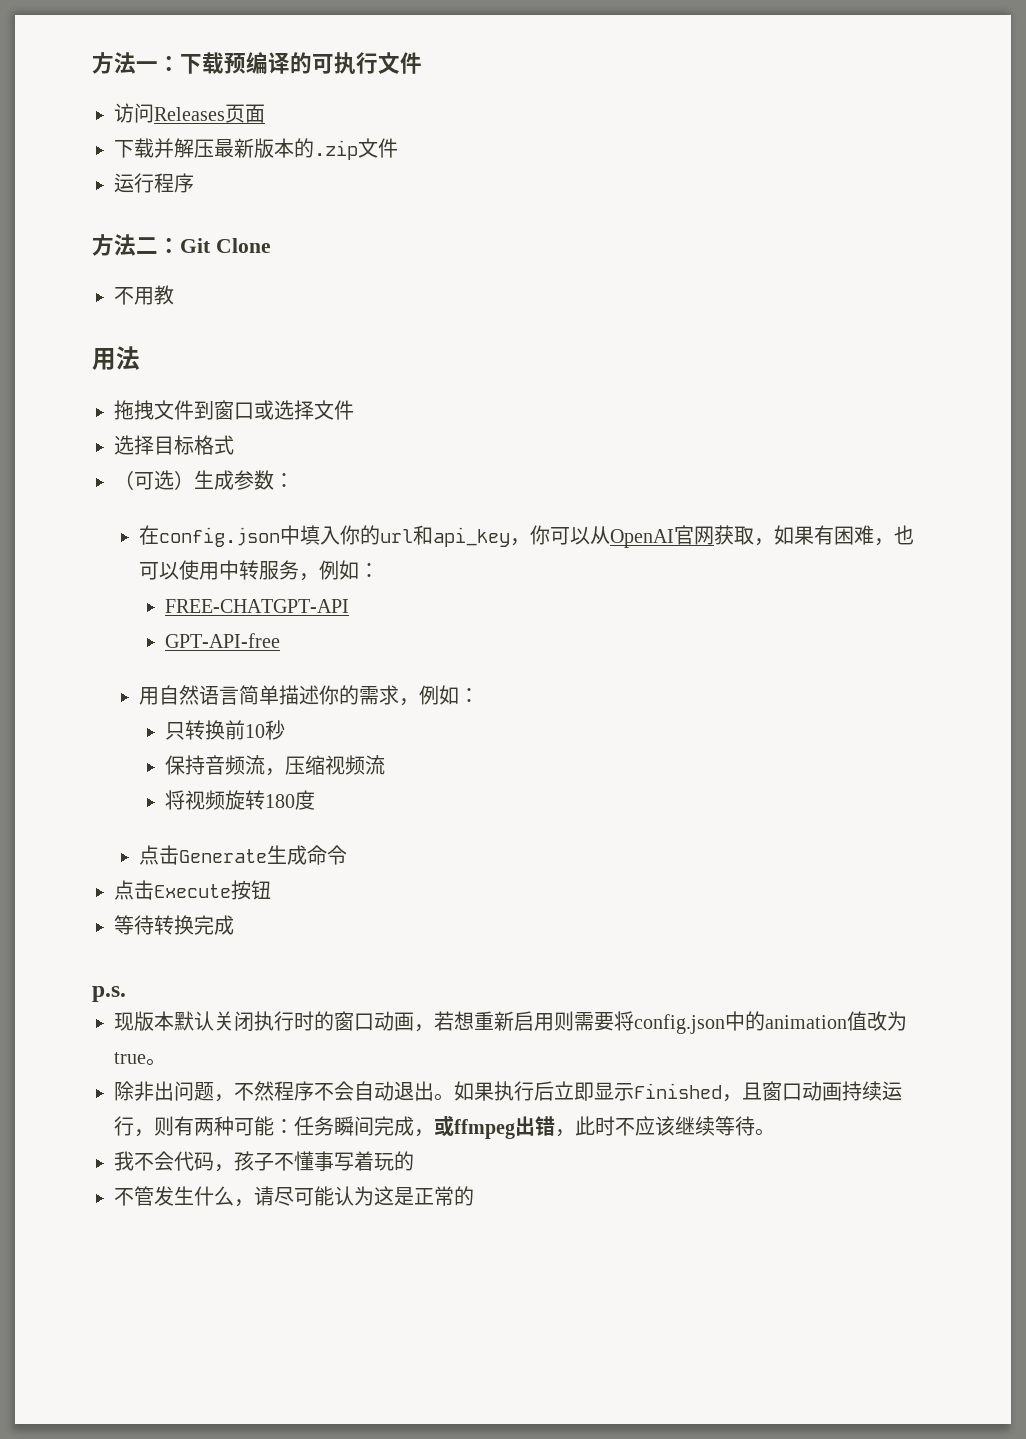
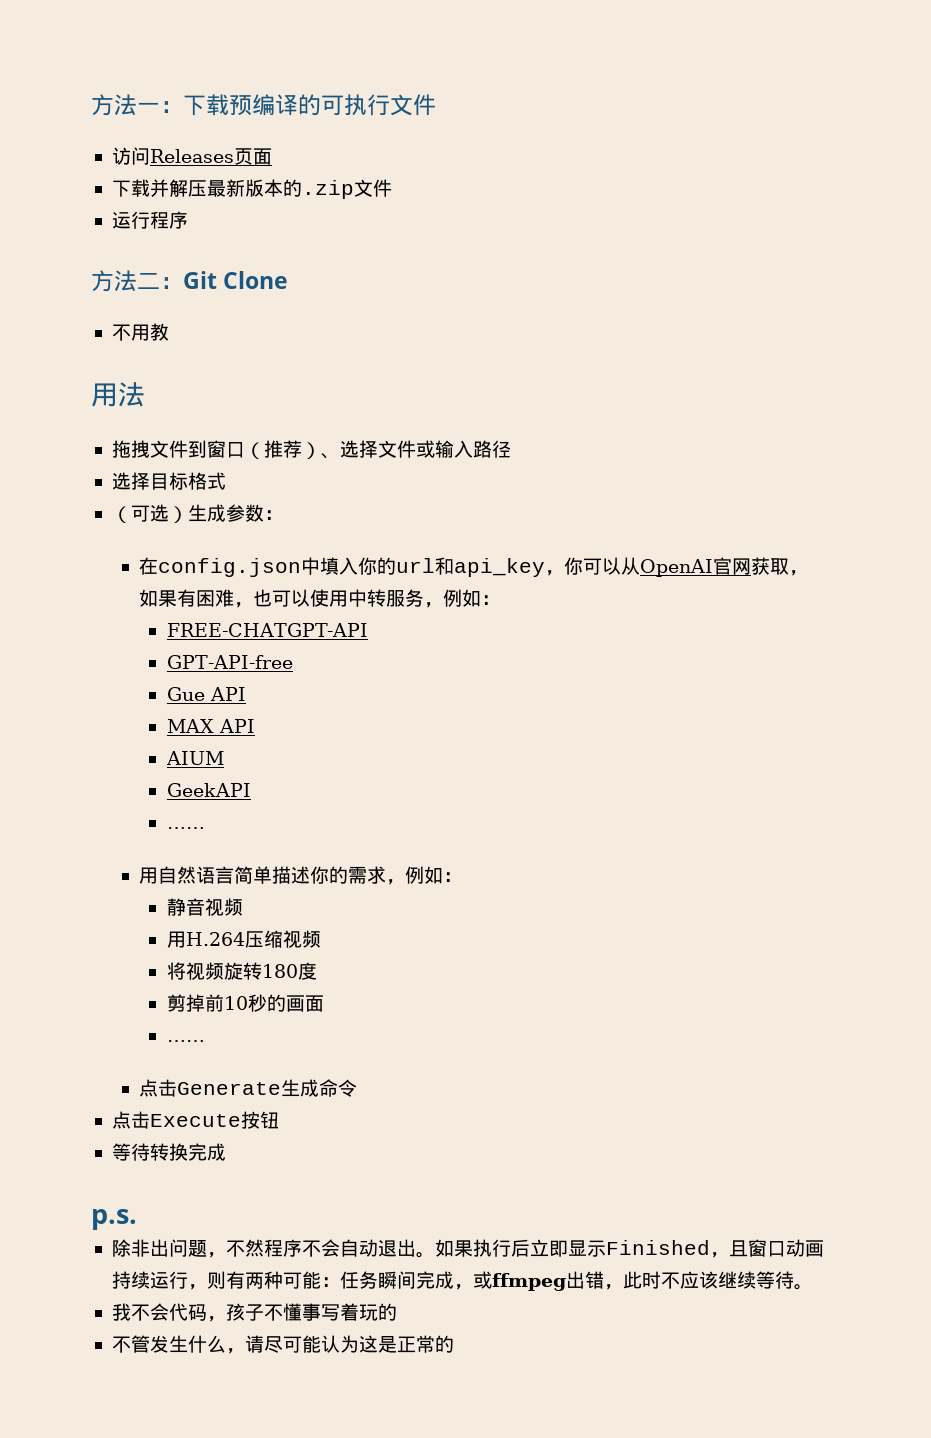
- 拖拽文件到窗口或选择文件
+ 拖拽文件到窗口（推荐）、选择文件或输入路径
+ Gue API
+ MAX API
+ AIUM
+ GeekAPI
+ ……
- 只转换前10秒
- 保持音频流，压缩视频流
+ 静音视频
+ 用H.264压缩视频
+ 剪掉前10秒的画面
+ ……
- 现版本默认关闭执行时的窗口动画，若想重新启用则需要将config.json中的animation值改为true。

